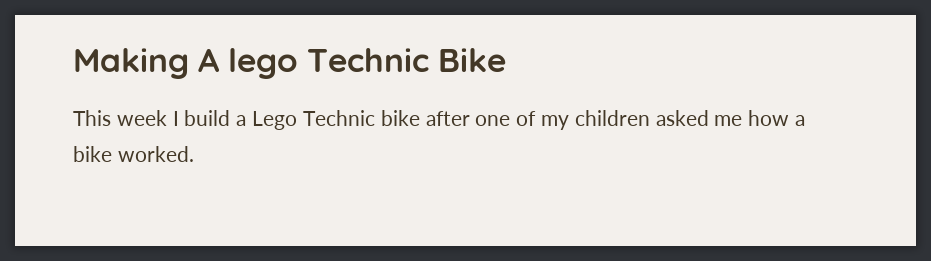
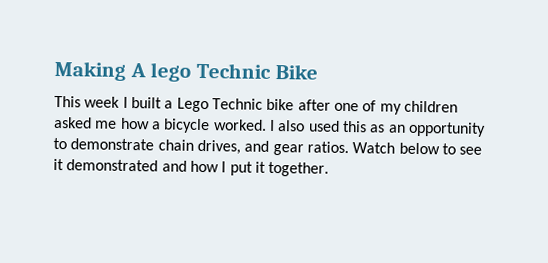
- This week I build a Lego Technic bike after one of my children asked me how a bike worked.
+ This week I built a Lego Technic bike after one of my children asked me how a bicycle worked. I also used this as an opportunity to demonstrate chain drives, and gear ratios. Watch below to see it demonstrated and how I put it together.

